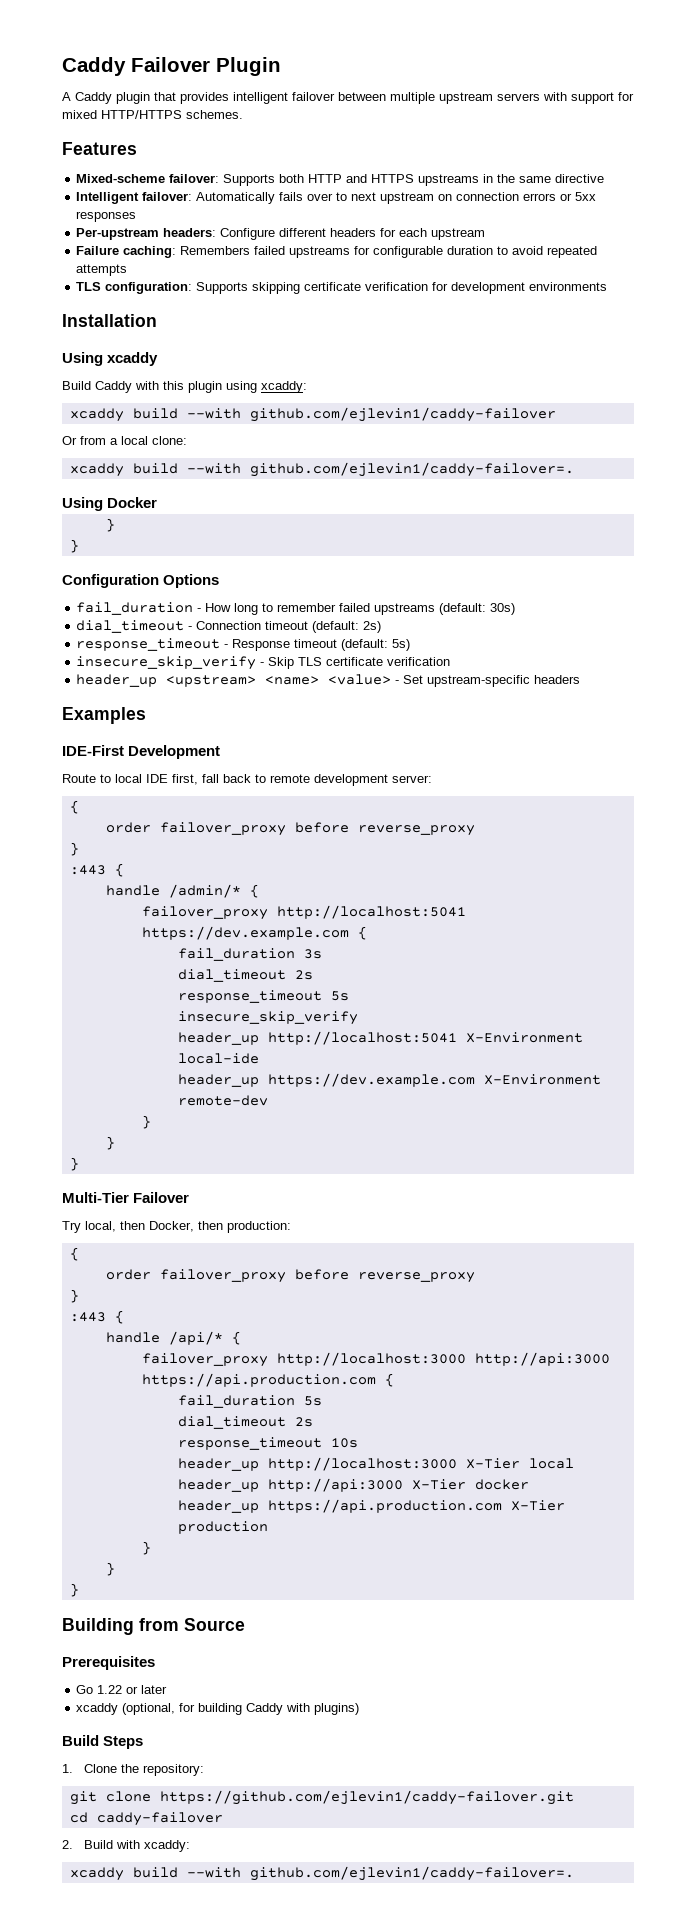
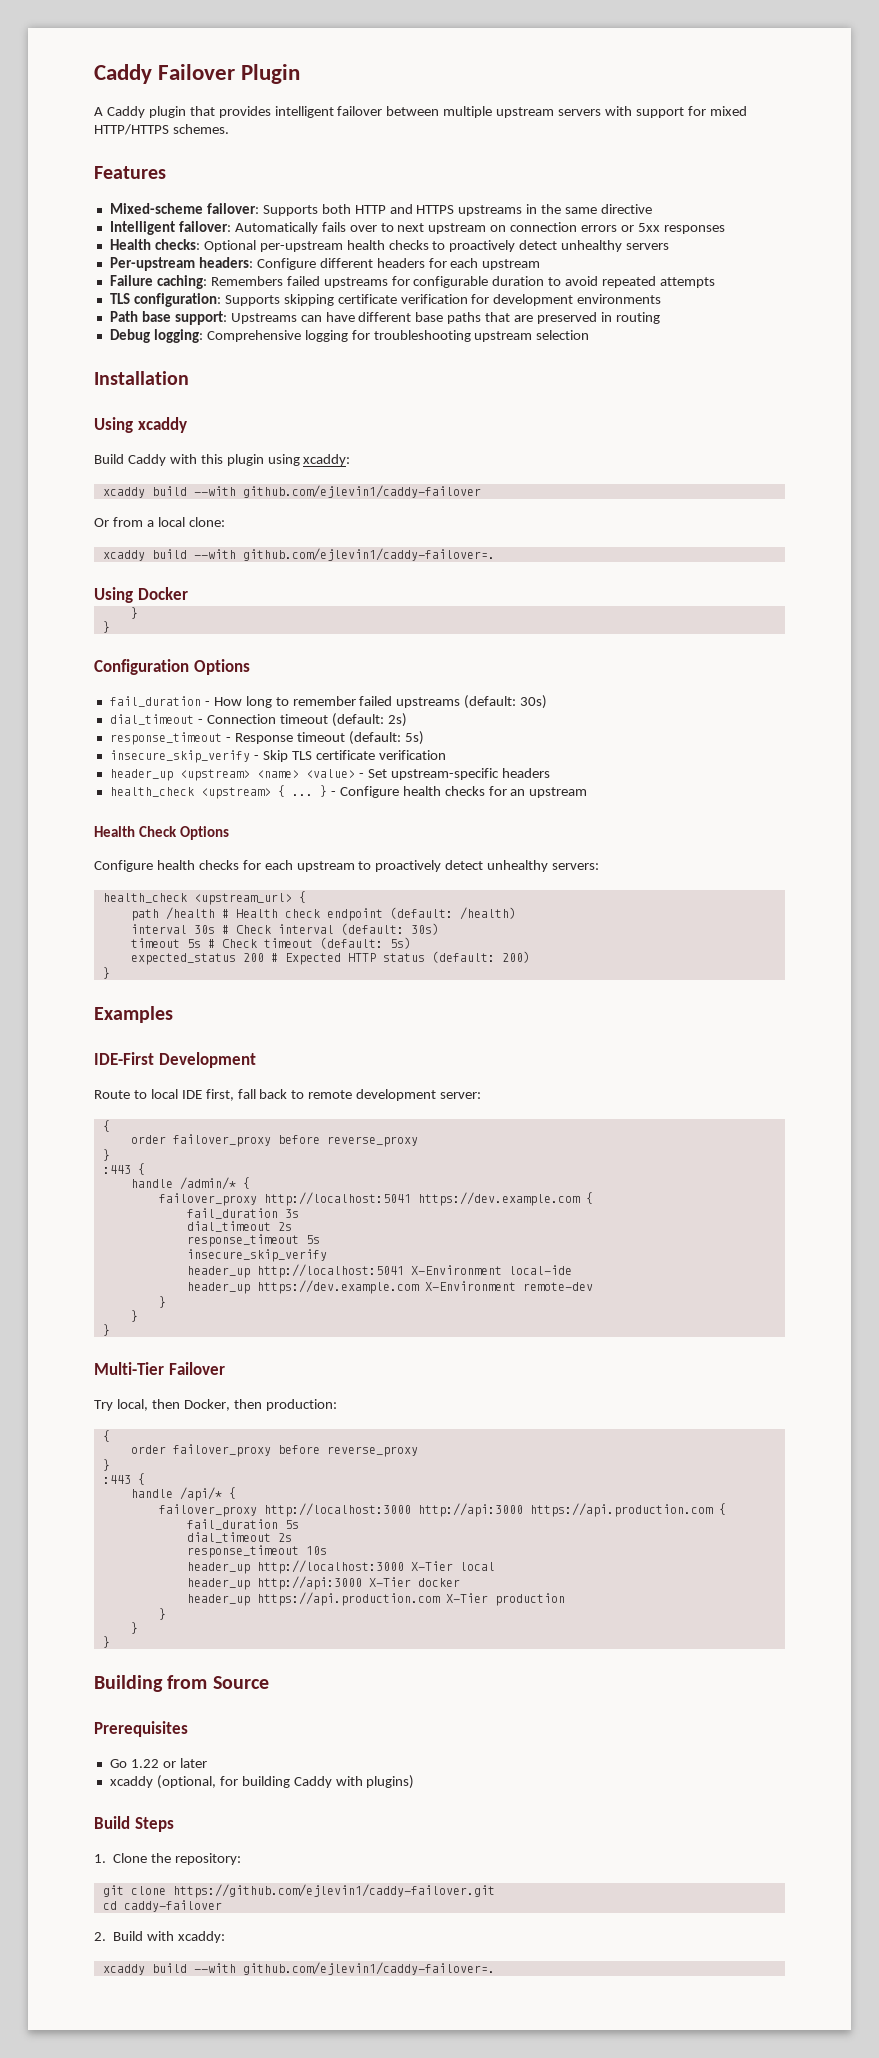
+ Health checks: Optional per-upstream health checks to proactively detect unhealthy servers
+ Path base support: Upstreams can have different base paths that are preserved in routing
+ Debug logging: Comprehensive logging for troubleshooting upstream selection
+ health_check <upstream> { ... } - Configure health checks for an upstream
+ Health Check Options
+ Configure health checks for each upstream to proactively detect unhealthy servers:
+ health_check <upstream_url> {
+ path /health # Health check endpoint (default: /health)
+ interval 30s # Check interval (default: 30s)
+ timeout 5s # Check timeout (default: 5s)
+ expected_status 200 # Expected HTTP status (default: 200)
+ }

